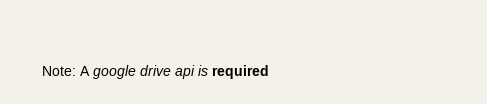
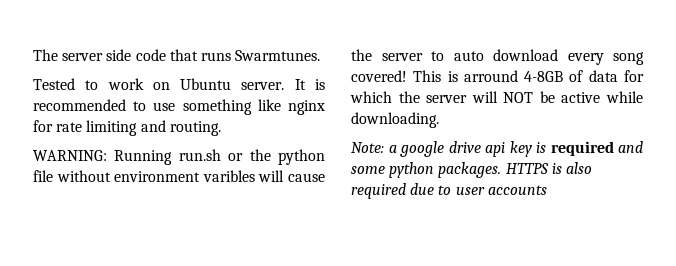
- Note: A google drive api is required
+ The server side code that runs Swarmtunes.
+ Tested to work on Ubuntu server. It is recommended to use something like nginx for rate limiting and routing.
+ WARNING: Running run.sh or the python file without environment varibles will cause the server to auto download every song covered! This is arround 4-8GB of data for which the server will NOT be active while downloading.
+ Note: a google drive api key is required and some python packages. HTTPS is also required due to user accounts

